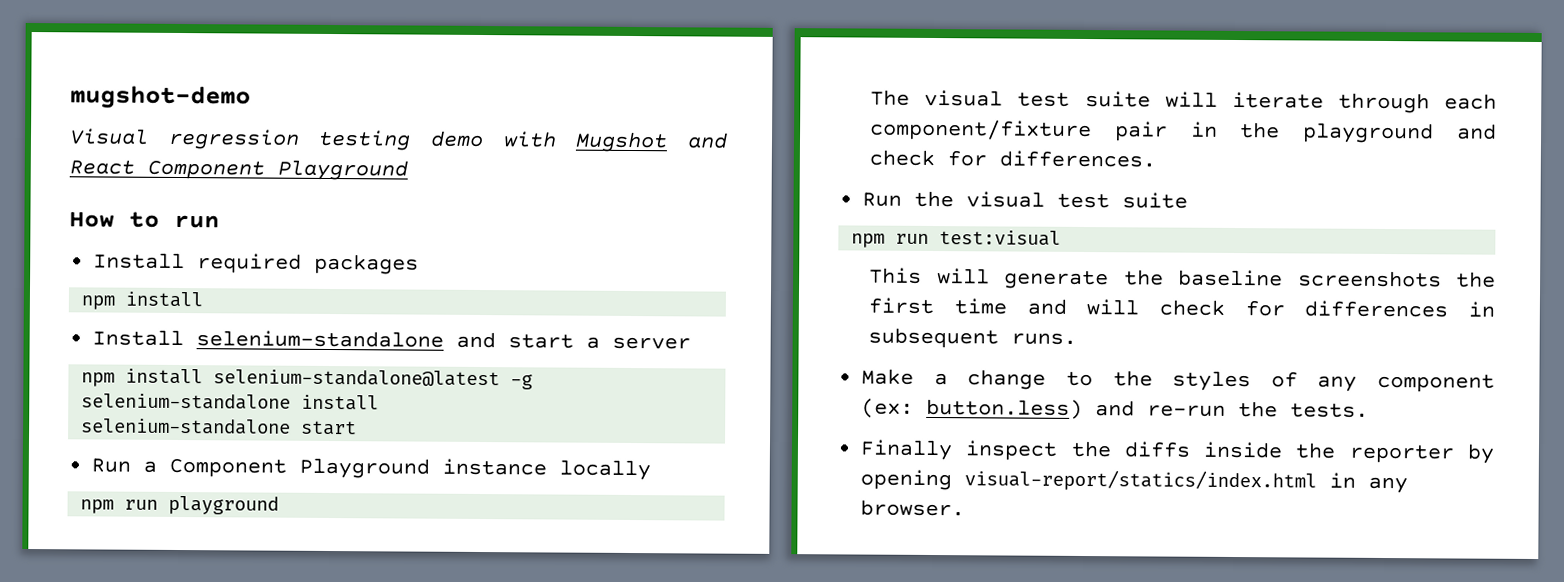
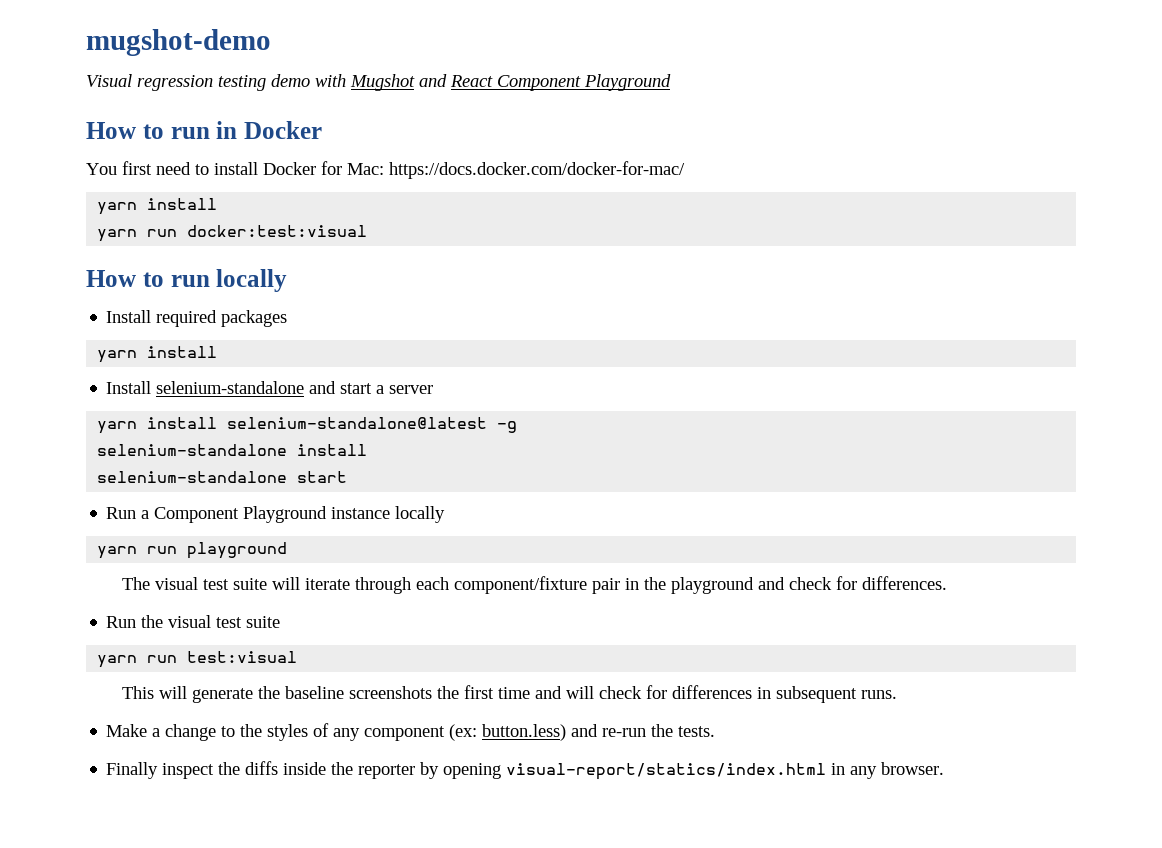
- How to run
+ How to run in Docker
+ You first need to install Docker for Mac: https://docs.docker.com/docker-for-mac/
+ yarn install
+ yarn run docker:test:visual
+ How to run locally
  Install required packages
- npm install
+ yarn install
- npm install selenium-standalone@latest -g
+ yarn install selenium-standalone@latest -g
- npm run playground
+ yarn run playground
- npm run test:visual
+ yarn run test:visual

